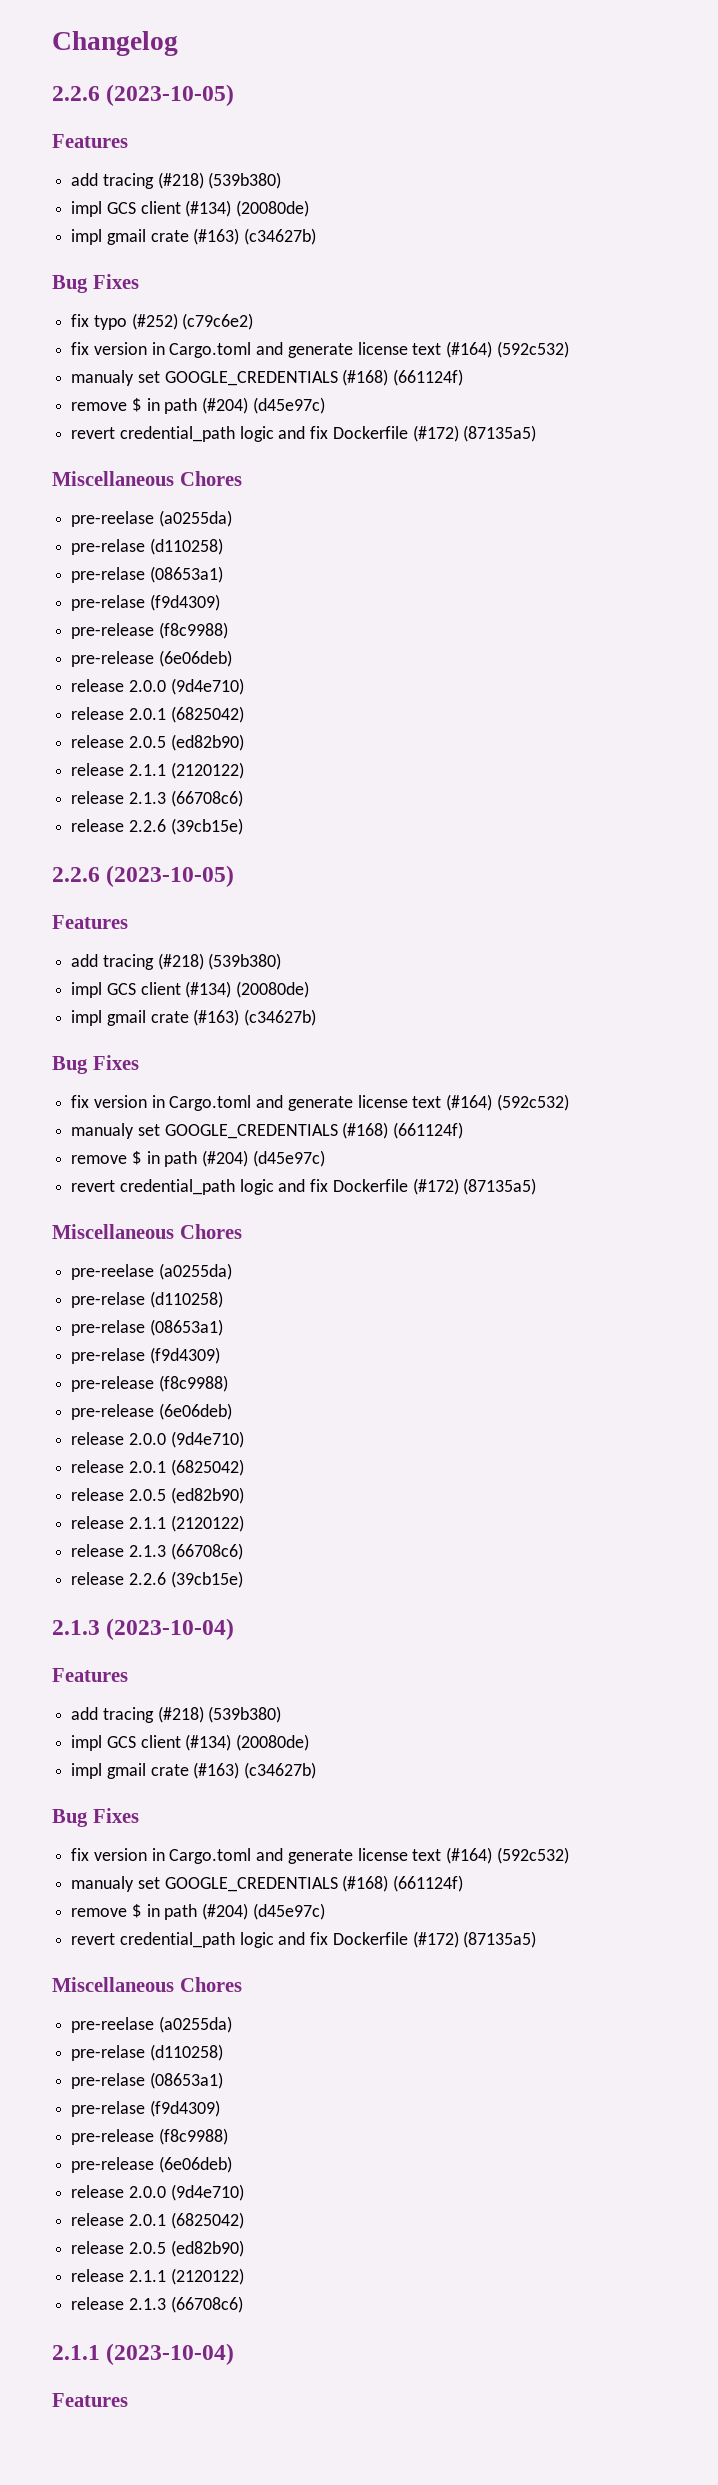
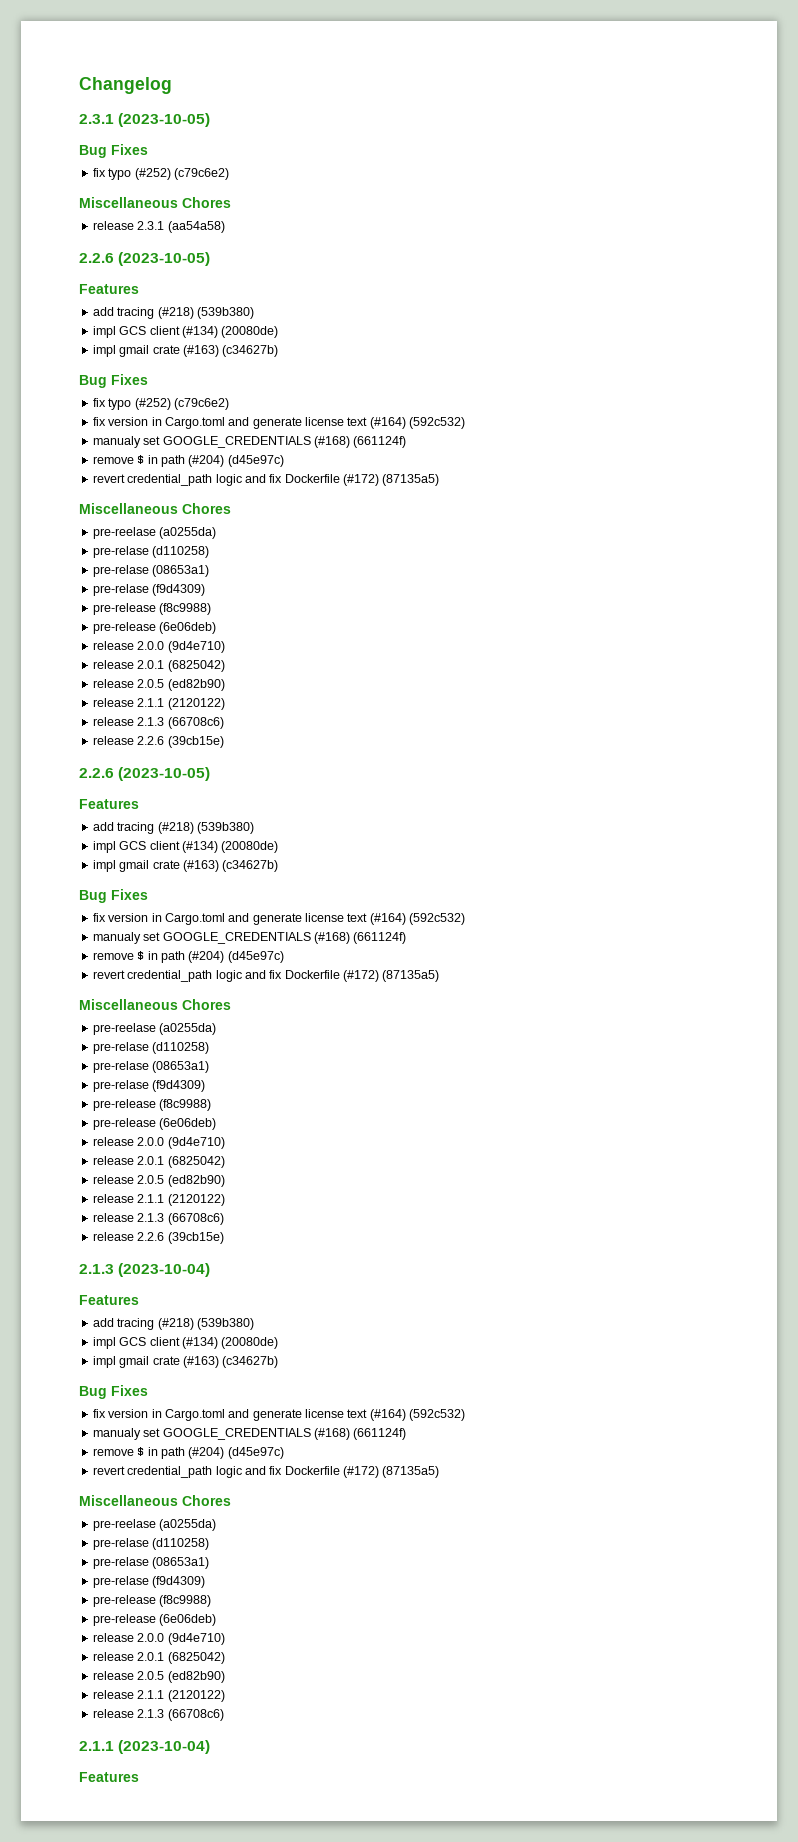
+ 2.3.1 (2023-10-05)
+ Bug Fixes
+ fix typo (#252) (c79c6e2)
+ Miscellaneous Chores
+ release 2.3.1 (aa54a58)

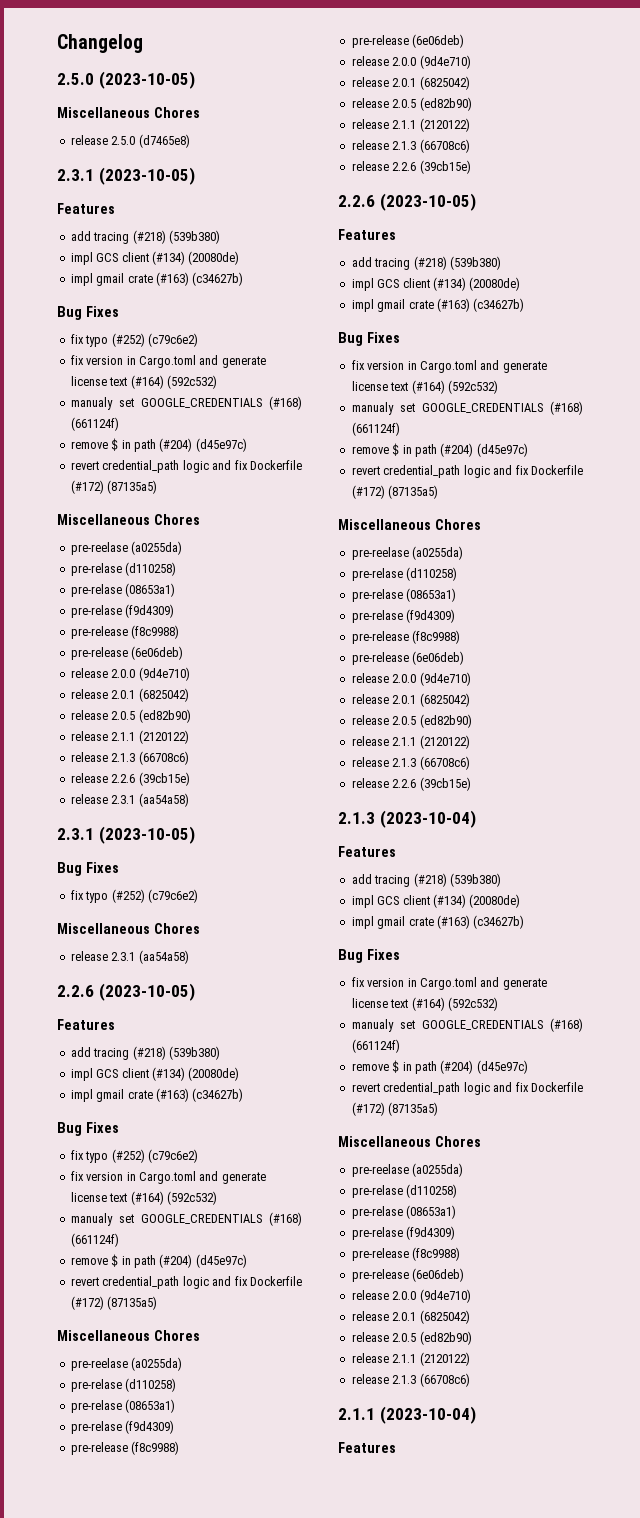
+ 2.5.0 (2023-10-05)
+ Miscellaneous Chores
+ release 2.5.0 (d7465e8)
+ 2.3.1 (2023-10-05)
+ Features
+ add tracing (#218) (539b380)
+ impl GCS client (#134) (20080de)
+ impl gmail crate (#163) (c34627b)
+ Bug Fixes
+ fix typo (#252) (c79c6e2)
+ fix version in Cargo.toml and generate license text (#164) (592c532)
+ manualy set GOOGLE_CREDENTIALS (#168) (661124f)
+ remove $ in path (#204) (d45e97c)
+ revert credential_path logic and fix Dockerfile (#172) (87135a5)
+ Miscellaneous Chores
+ pre-reelase (a0255da)
+ pre-relase (d110258)
+ pre-relase (08653a1)
+ pre-relase (f9d4309)
+ pre-release (f8c9988)
+ pre-release (6e06deb)
+ release 2.0.0 (9d4e710)
+ release 2.0.1 (6825042)
+ release 2.0.5 (ed82b90)
+ release 2.1.1 (2120122)
+ release 2.1.3 (66708c6)
+ release 2.2.6 (39cb15e)
+ release 2.3.1 (aa54a58)

